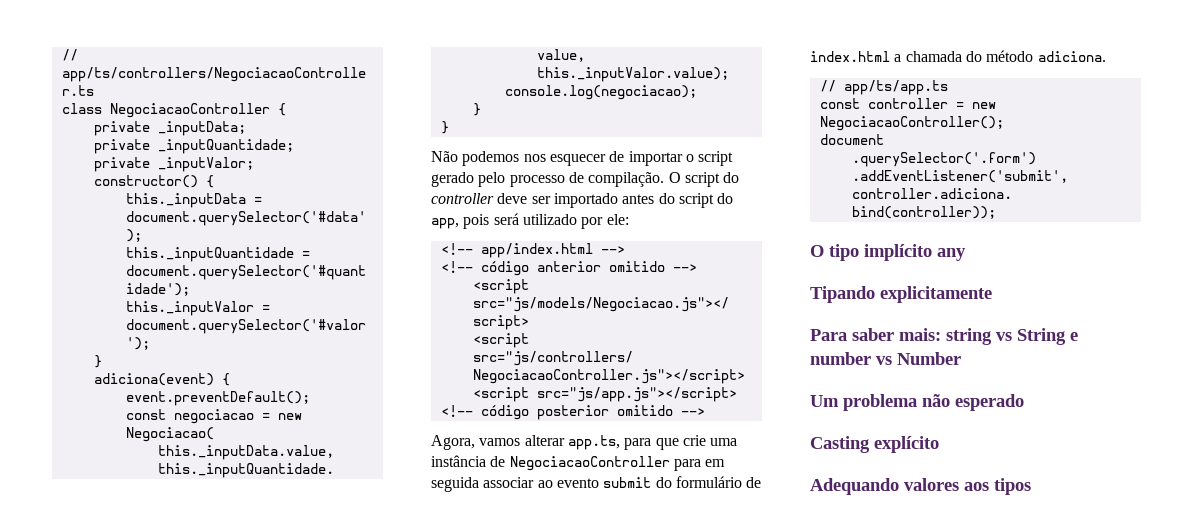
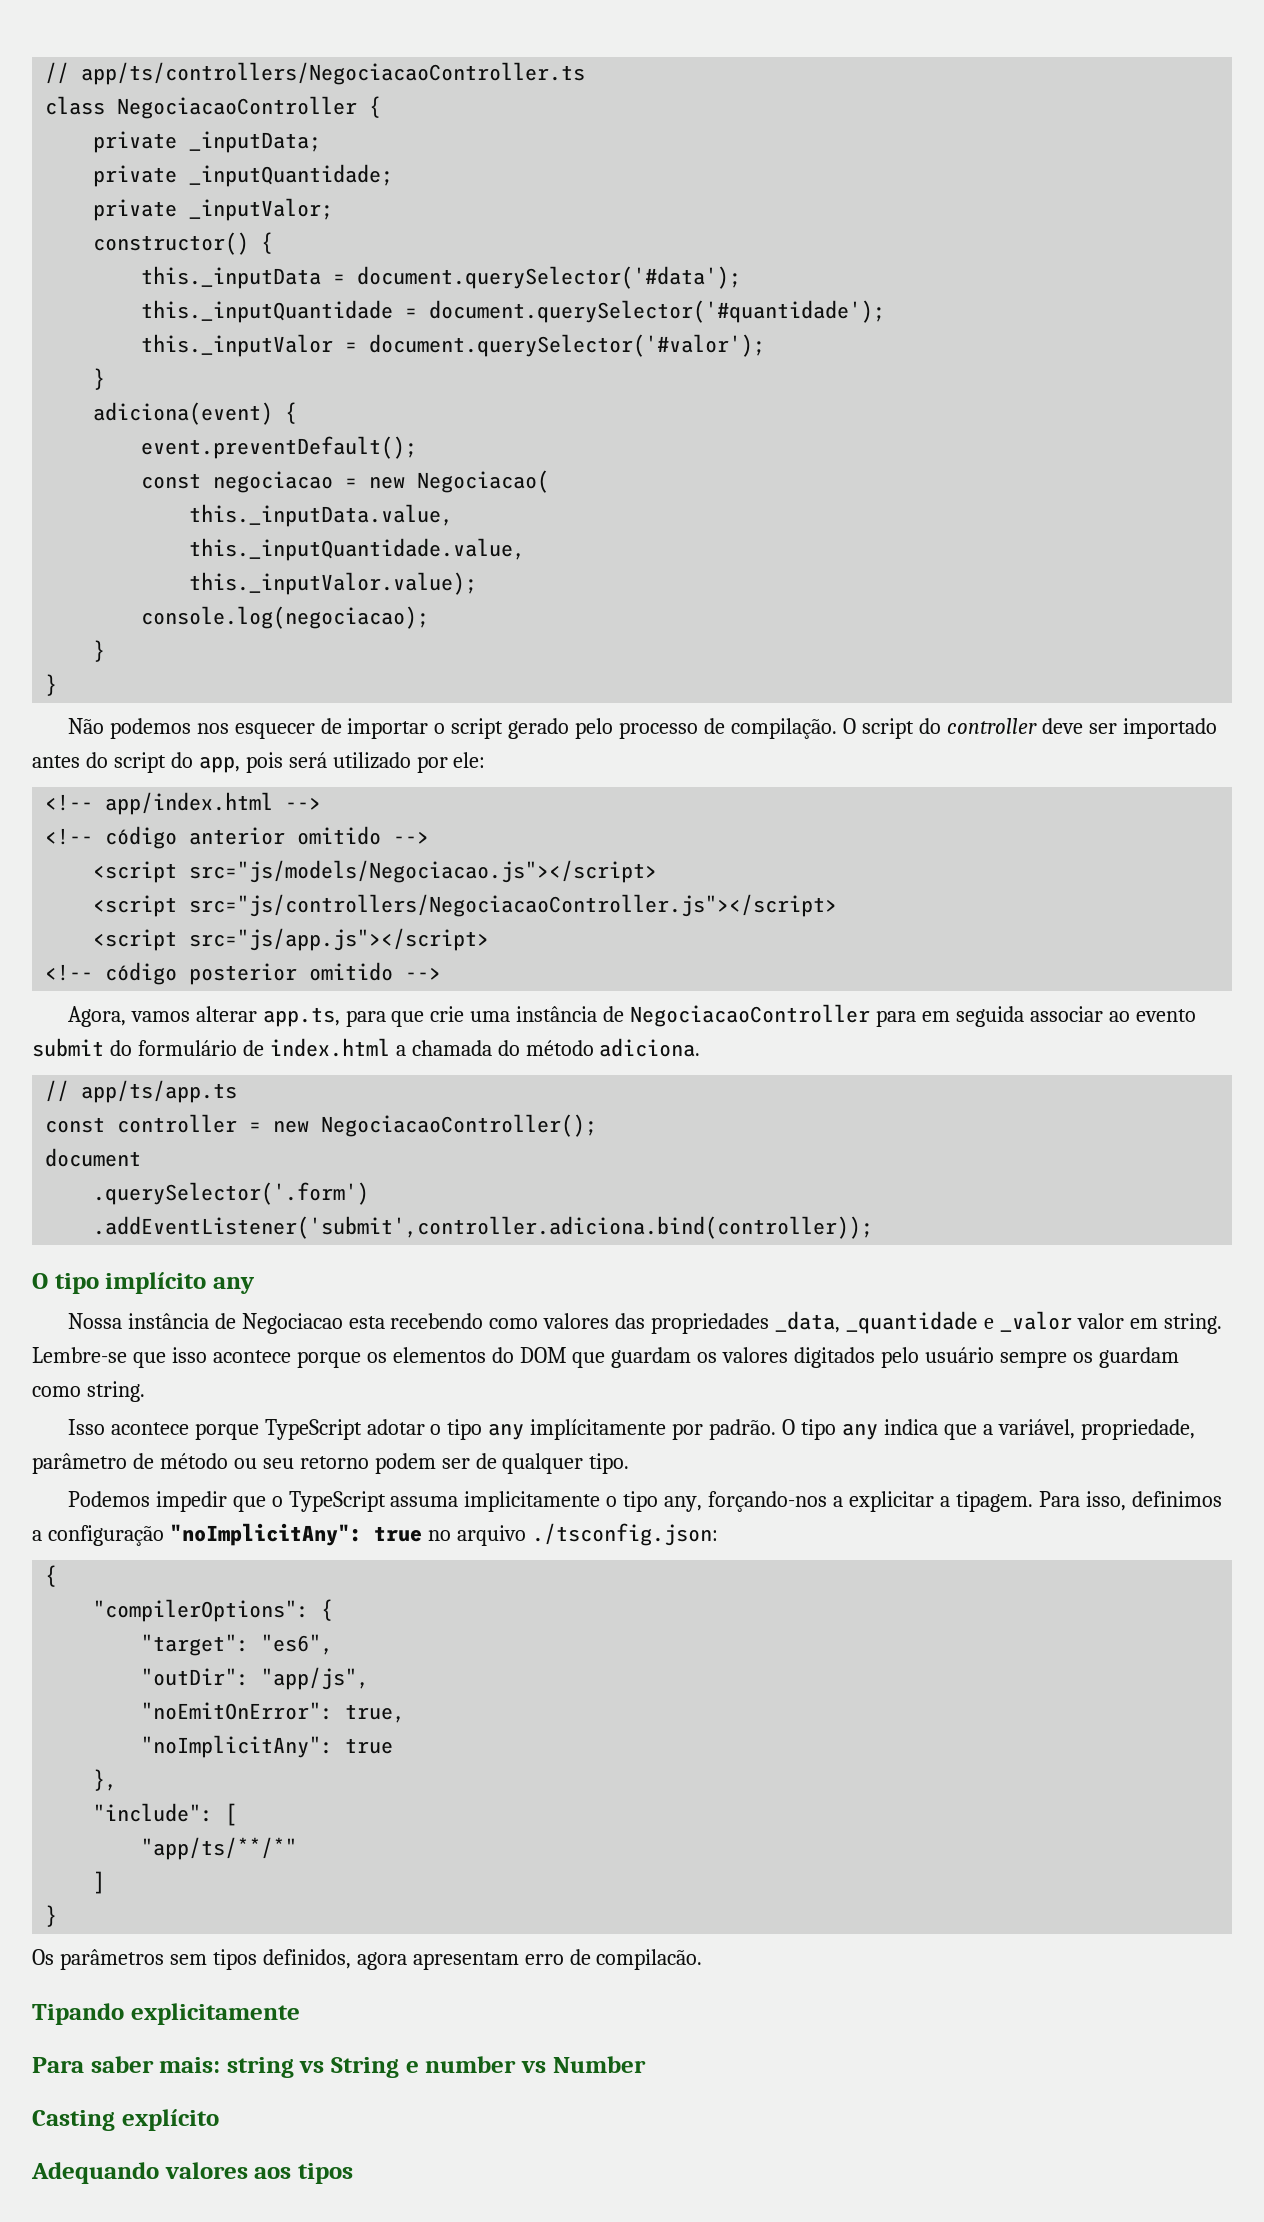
+ Nossa instância de Negociacao esta recebendo como valores das propriedades _data, _quantidade e _valor valor em string. Lembre-se que isso acontece porque os elementos do DOM que guardam os valores digitados pelo usuário sempre os guardam como string.
+ Isso acontece porque TypeScript adotar o tipo any implícitamente por padrão. O tipo any indica que a variável, propriedade, parâmetro de método ou seu retorno podem ser de qualquer tipo.
+ Podemos impedir que o TypeScript assuma implicitamente o tipo any, forçando-nos a explicitar a tipagem. Para isso, definimos a configuração "noImplicitAny": true no arquivo ./tsconfig.json:
+ {
+ "compilerOptions": {
+ "target": "es6",
+ "outDir": "app/js",
+ "noEmitOnError": true,
+ "noImplicitAny": true
+ },
+ "include": [
+ "app/ts/**/*"
+ ]
+ }
+ Os parâmetros sem tipos definidos, agora apresentam erro de compilacão.
- Um problema não esperado

